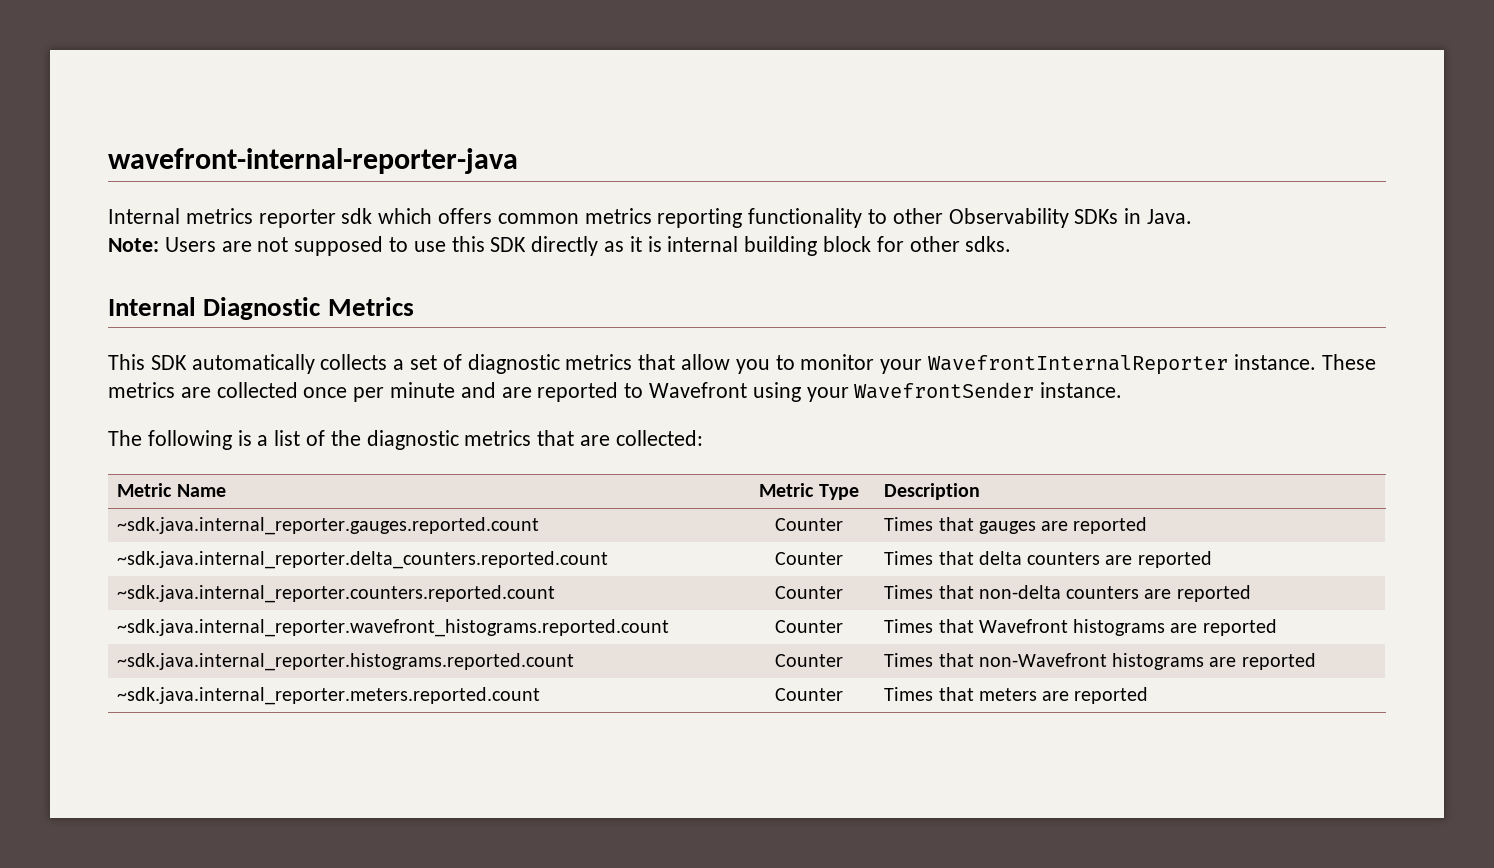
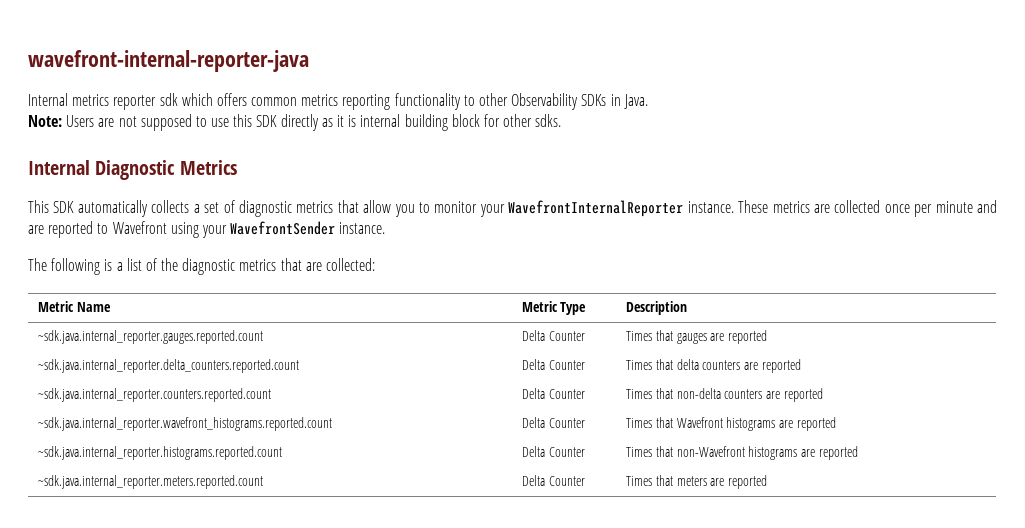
- ~sdk.java.internal_reporter.gauges.reported.count | Counter | Times that gauges are reported
+ ~sdk.java.internal_reporter.gauges.reported.count | Delta Counter | Times that gauges are reported
- ~sdk.java.internal_reporter.delta_counters.reported.count | Counter | Times that delta counters are reported
+ ~sdk.java.internal_reporter.delta_counters.reported.count | Delta Counter | Times that delta counters are reported
- ~sdk.java.internal_reporter.counters.reported.count | Counter | Times that non-delta counters are reported
+ ~sdk.java.internal_reporter.counters.reported.count | Delta Counter | Times that non-delta counters are reported
- ~sdk.java.internal_reporter.wavefront_histograms.reported.count | Counter | Times that Wavefront histograms are reported
+ ~sdk.java.internal_reporter.wavefront_histograms.reported.count | Delta Counter | Times that Wavefront histograms are reported
- ~sdk.java.internal_reporter.histograms.reported.count | Counter | Times that non-Wavefront histograms are reported
+ ~sdk.java.internal_reporter.histograms.reported.count | Delta Counter | Times that non-Wavefront histograms are reported
- ~sdk.java.internal_reporter.meters.reported.count | Counter | Times that meters are reported
+ ~sdk.java.internal_reporter.meters.reported.count | Delta Counter | Times that meters are reported

